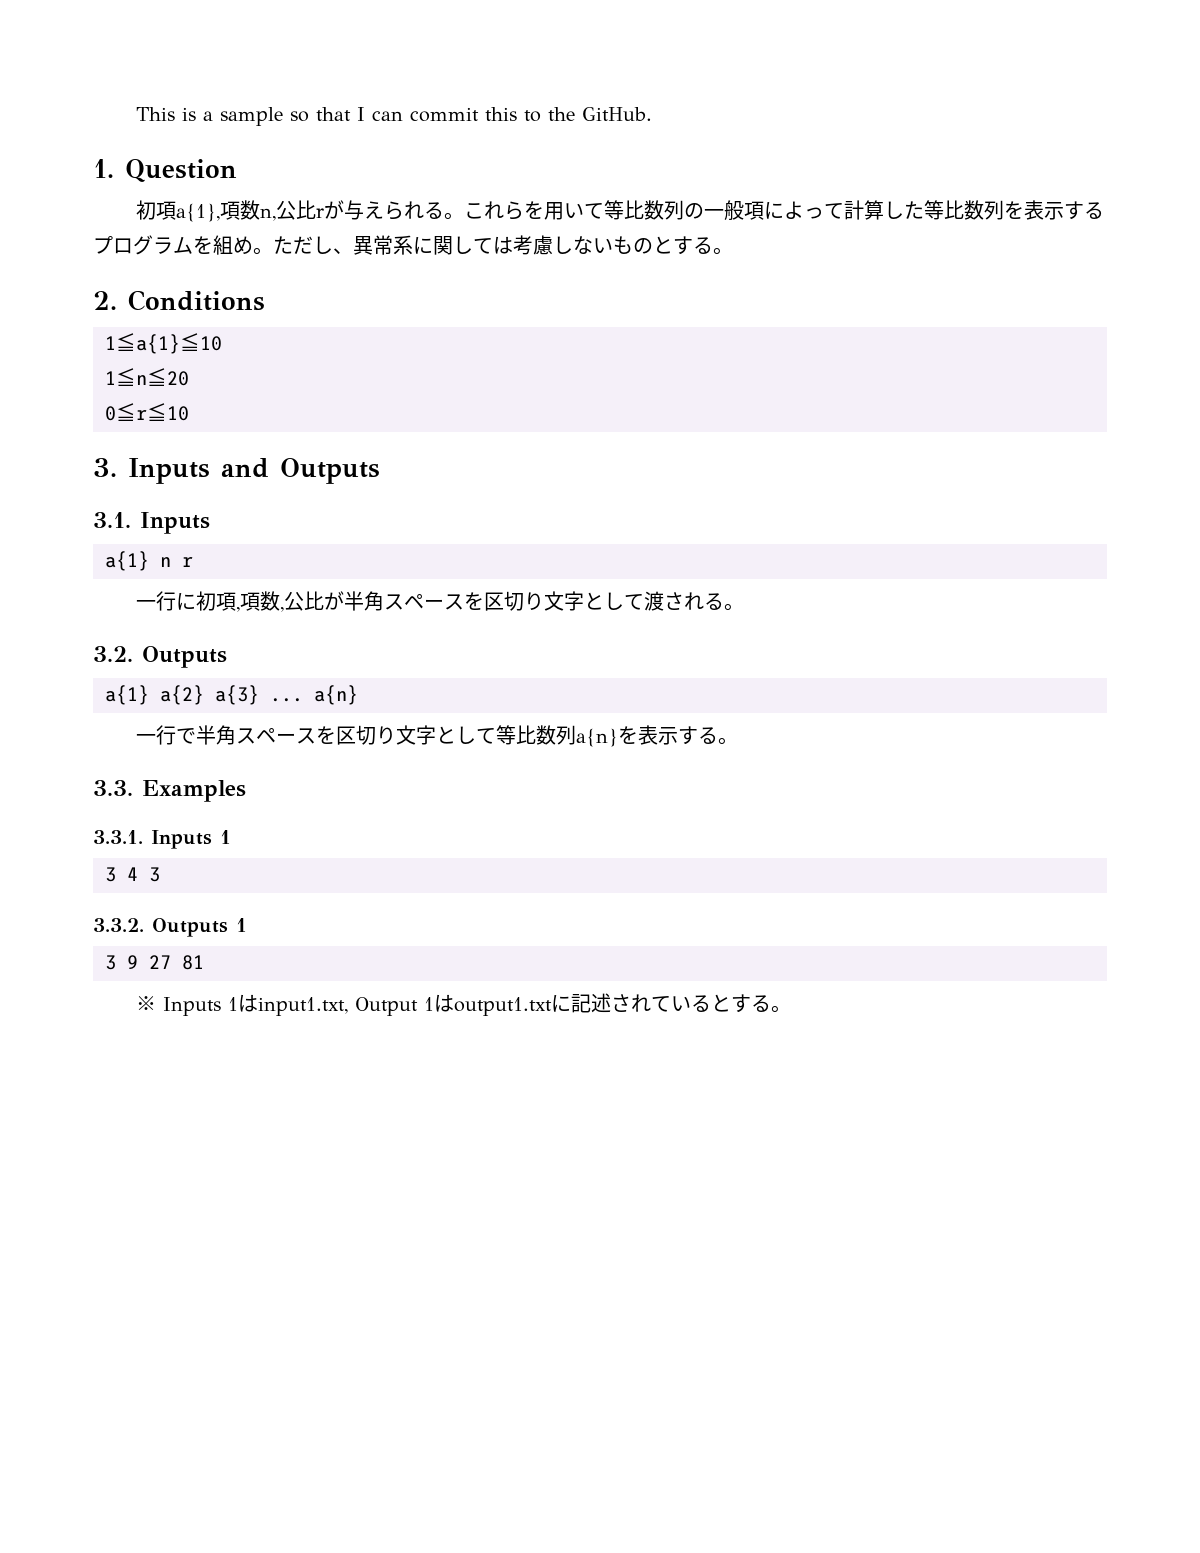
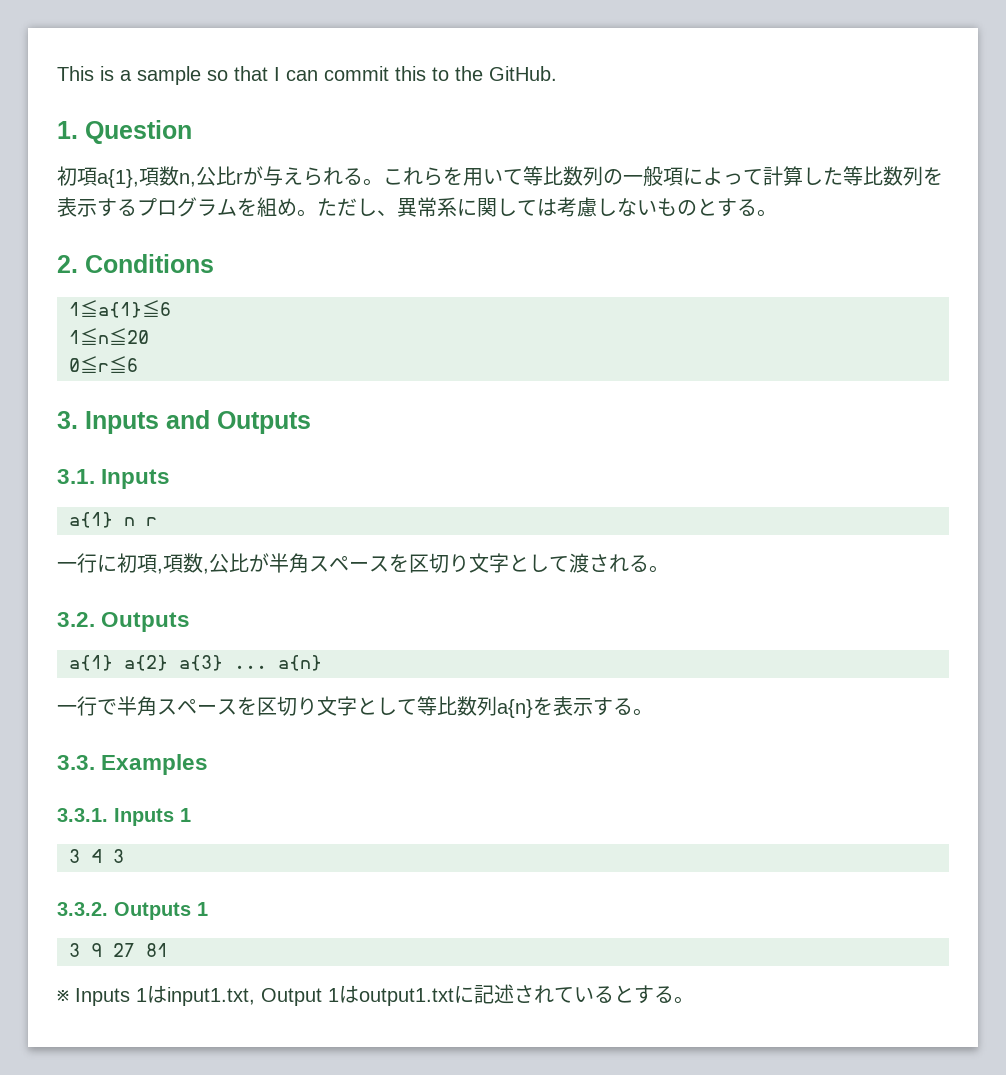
- 1≦a{1}≦10
+ 1≦a{1}≦6
- 0≦r≦10
+ 0≦r≦6

